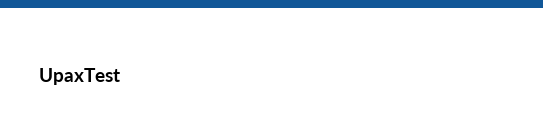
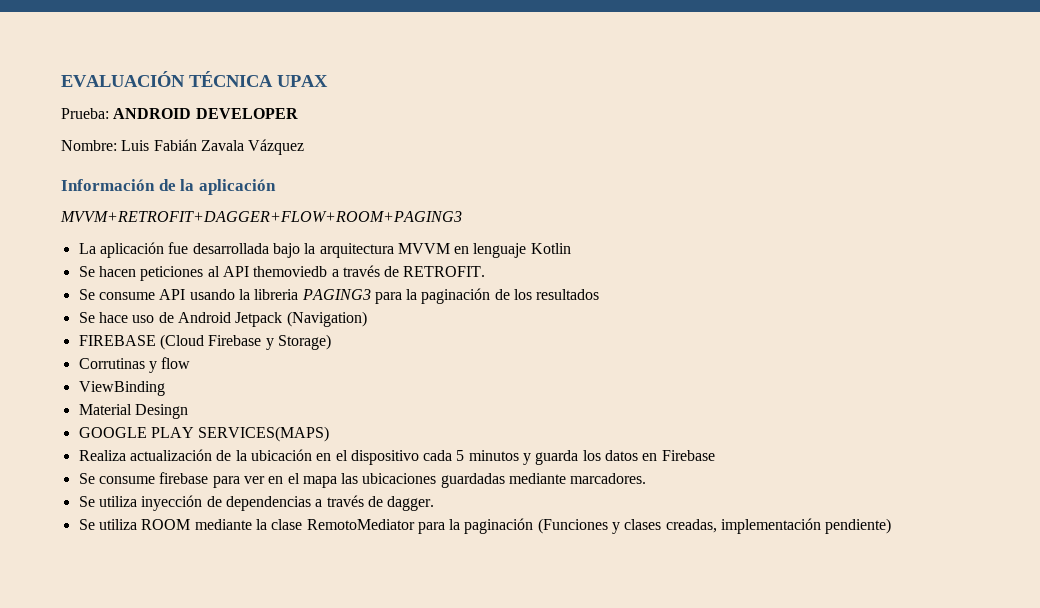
- UpaxTest
+ EVALUACIÓN TÉCNICA UPAX
+ Prueba: ANDROID DEVELOPER
+ Nombre: Luis Fabián Zavala Vázquez
+ Información de la aplicación
+ MVVM+RETROFIT+DAGGER+FLOW+ROOM+PAGING3
+ La aplicación fue desarrollada bajo la arquitectura MVVM en lenguaje Kotlin
+ Se hacen peticiones al API themoviedb a través de RETROFIT.
+ Se consume API usando la libreria PAGING3 para la paginación de los resultados
+ Se hace uso de Android Jetpack (Navigation)
+ FIREBASE (Cloud Firebase y Storage)
+ Corrutinas y flow
+ ViewBinding
+ Material Desingn
+ GOOGLE PLAY SERVICES(MAPS)
+ Realiza actualización de la ubicación en el dispositivo cada 5 minutos y guarda los datos en Firebase
+ Se consume firebase para ver en el mapa las ubicaciones guardadas mediante marcadores.
+ Se utiliza inyección de dependencias a través de dagger.
+ Se utiliza ROOM mediante la clase RemotoMediator para la paginación (Funciones y clases creadas, implementación pendiente)

